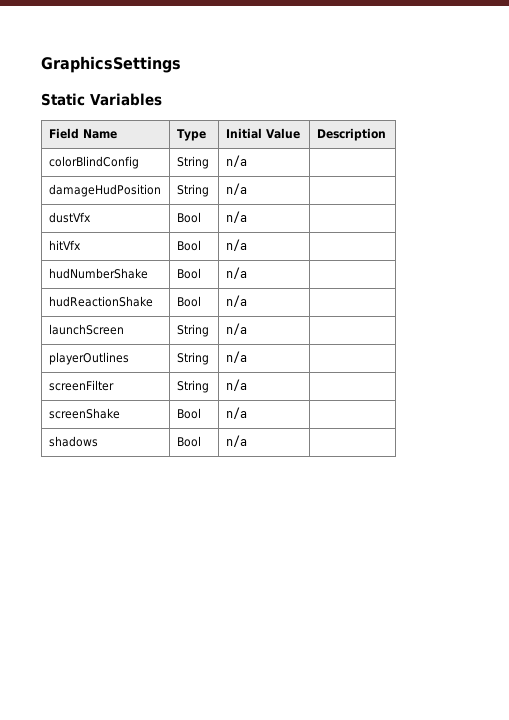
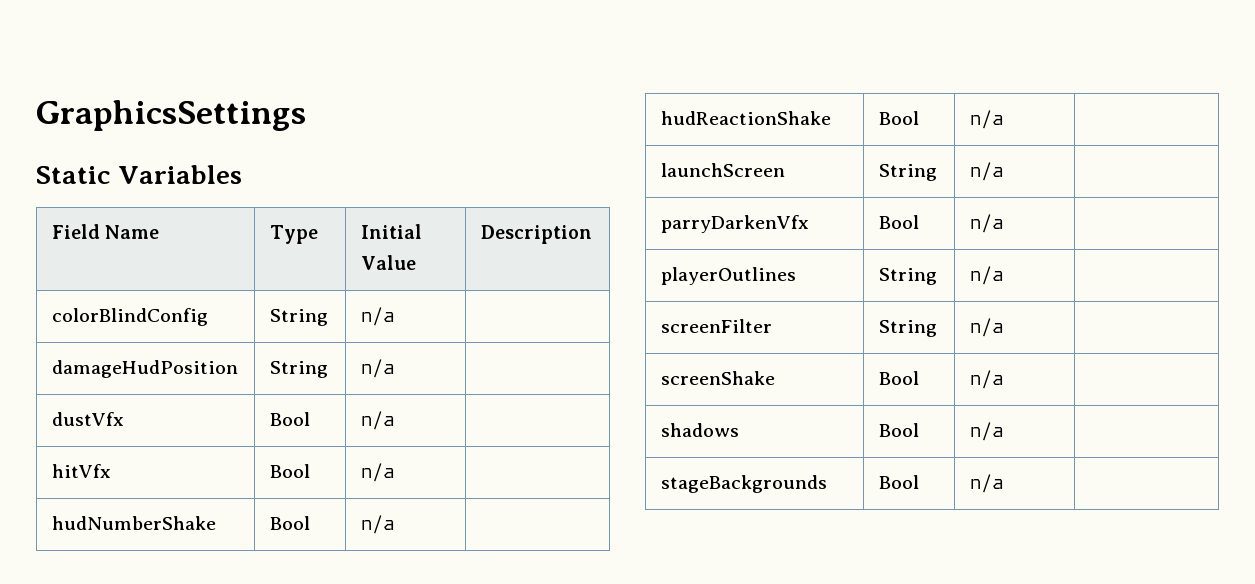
+ parryDarkenVfx | Bool | n/a |
+ stageBackgrounds | Bool | n/a |

